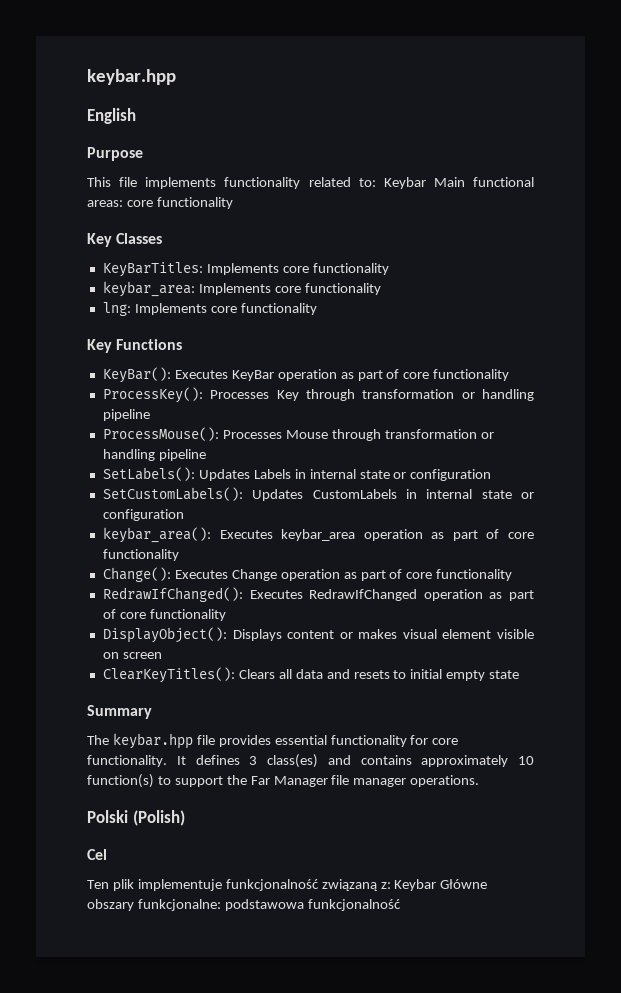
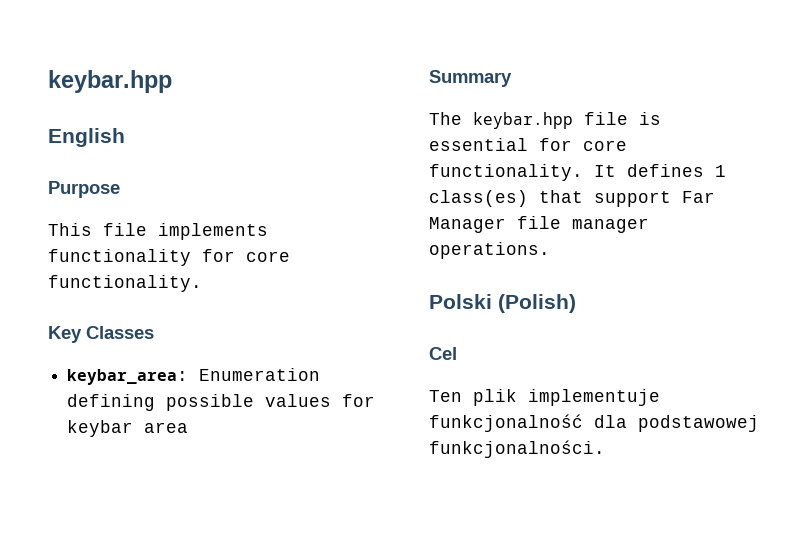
- This file implements functionality related to: Keybar Main functional areas: core functionality
+ This file implements functionality for core functionality.
  Key Classes
- KeyBarTitles: Implements core functionality
- keybar_area: Implements core functionality
- lng: Implements core functionality
- Key Functions
- KeyBar(): Executes KeyBar operation as part of core functionality
- ProcessKey(): Processes Key through transformation or handling pipeline
- ProcessMouse(): Processes Mouse through transformation or handling pipeline
- SetLabels(): Updates Labels in internal state or configuration
- SetCustomLabels(): Updates CustomLabels in internal state or configuration
- keybar_area(): Executes keybar_area operation as part of core functionality
- Change(): Executes Change operation as part of core functionality
- RedrawIfChanged(): Executes RedrawIfChanged operation as part of core functionality
- DisplayObject(): Displays content or makes visual element visible on screen
- ClearKeyTitles(): Clears all data and resets to initial empty state
+ keybar_area: Enumeration defining possible values for keybar area
- The keybar.hpp file provides essential functionality for core functionality.
+ The keybar.hpp file is essential for core functionality.
- It defines 3 class(es) and contains approximately 10 function(s) to support the Far Manager file manager operations.
+ It defines 1 class(es) that support Far Manager file manager operations.
- Ten plik implementuje funkcjonalność związaną z: Keybar Główne obszary funkcjonalne: podstawowa funkcjonalność
+ Ten plik implementuje funkcjonalność dla podstawowej funkcjonalności.

